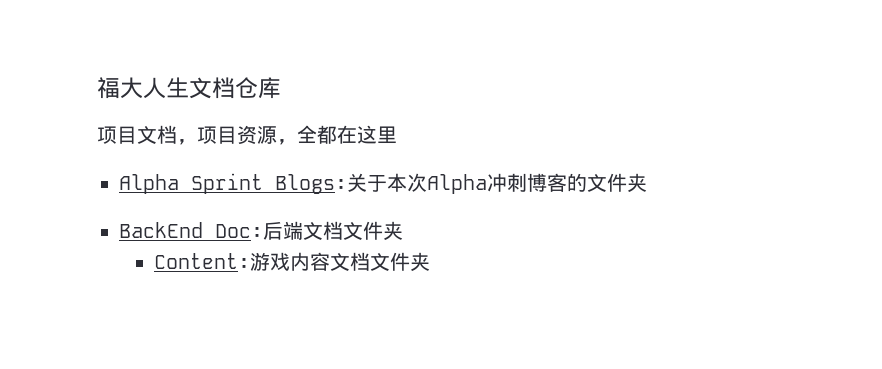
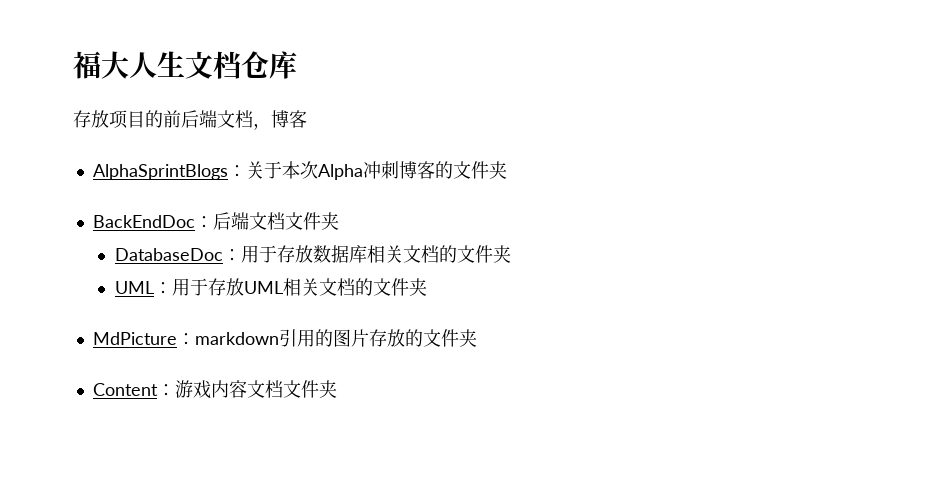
- 项目文档，项目资源，全都在这里
- Alpha Sprint Blogs:关于本次Alpha冲刺博客的文件夹
+ 存放项目的前后端文档，博客
+ AlphaSprintBlogs：关于本次Alpha冲刺博客的文件夹
- BackEnd Doc:后端文档文件夹
+ BackEndDoc：后端文档文件夹
- Content:游戏内容文档文件夹
+ DatabaseDoc：用于存放数据库相关文档的文件夹
+ UML：用于存放UML相关文档的文件夹
+ MdPicture：markdown引用的图片存放的文件夹
+ Content：游戏内容文档文件夹

